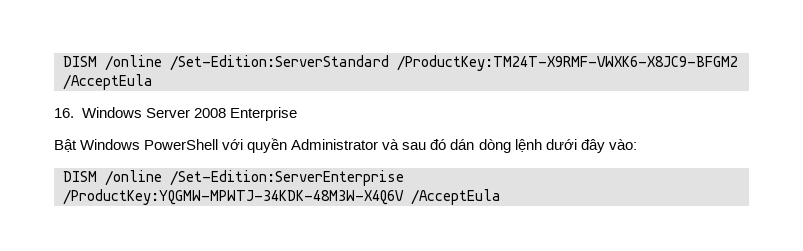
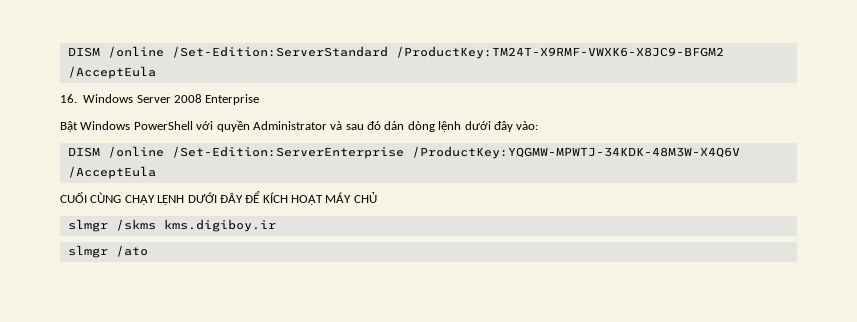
+ CUỐI CÙNG CHẠY LỆNH DƯỚI ĐÂY ĐỂ KÍCH HOẠT MÁY CHỦ
+ slmgr /skms kms.digiboy.ir
+ slmgr /ato

